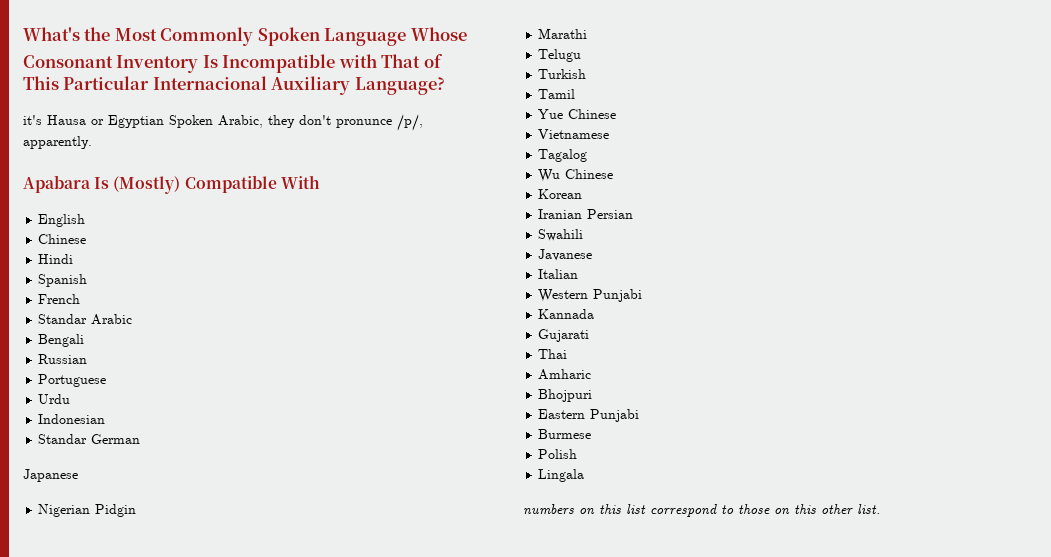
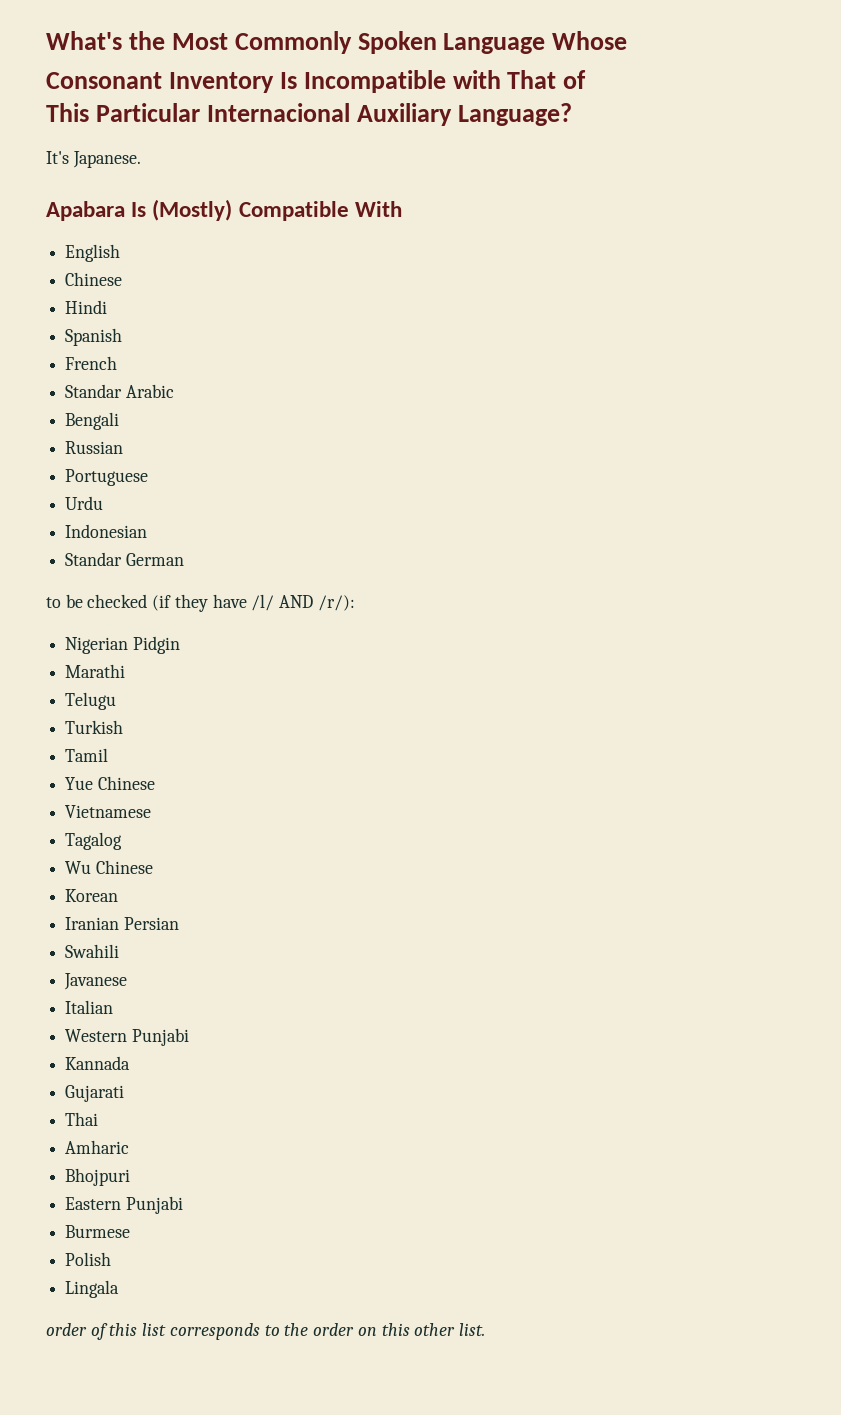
- it's Hausa or Egyptian Spoken Arabic, they don't pronunce /p/, apparently.
+ It's Japanese.
- Japanese
+ to be checked (if they have /l/ AND /r/):
- numbers on this list correspond to those on this other list.
+ order of this list corresponds to the order on this other list.

